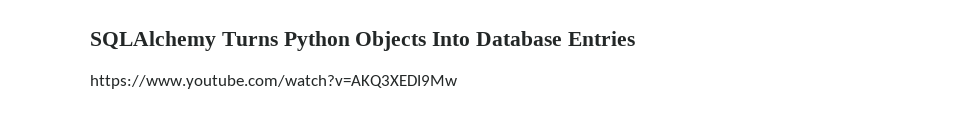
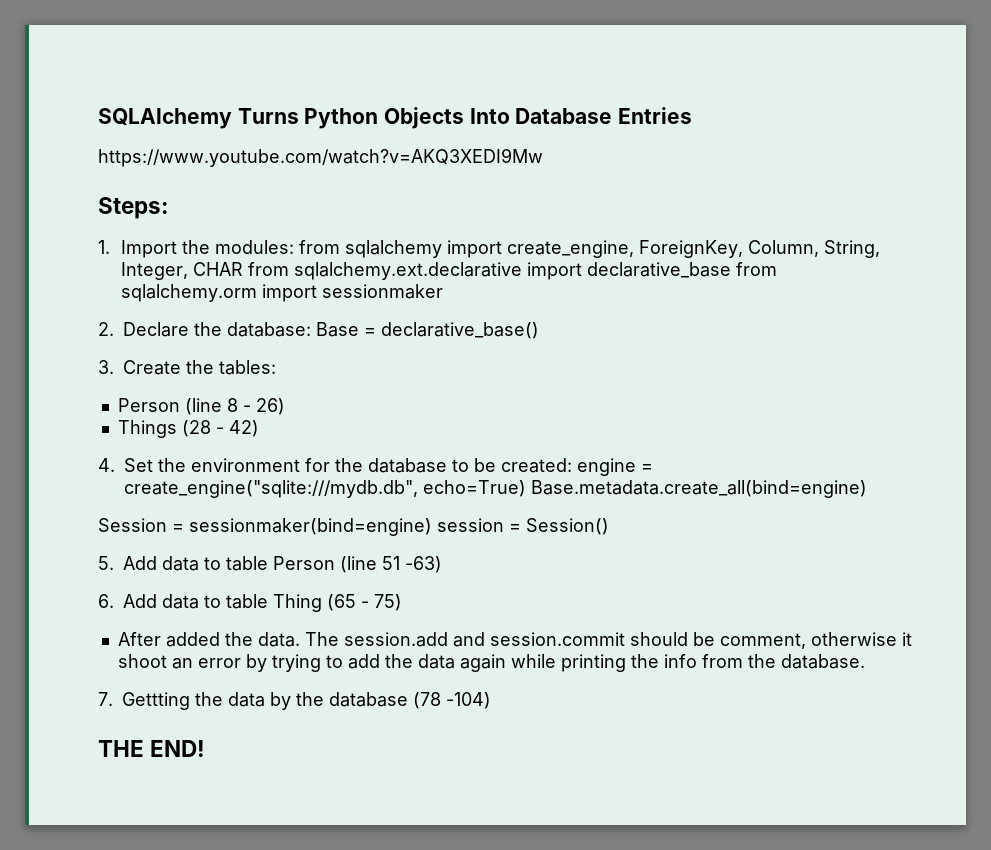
+ Steps:
+ 1. Import the modules: from sqlalchemy import create_engine, ForeignKey, Column, String, Integer, CHAR from sqlalchemy.ext.declarative import declarative_base from sqlalchemy.orm import sessionmaker
+ 2. Declare the database: Base = declarative_base()
+ 3. Create the tables:
+ Person (line 8 - 26)
+ Things (28 - 42)
+ 4. Set the environment for the database to be created: engine = create_engine("sqlite:///mydb.db", echo=True) Base.metadata.create_all(bind=engine)
+ Session = sessionmaker(bind=engine) session = Session()
+ 5. Add data to table Person (line 51 -63)
+ 6. Add data to table Thing (65 - 75)
+ After added the data. The session.add and session.commit should be comment, otherwise it shoot an error by trying to add the data again while printing the info from the database.
+ 7. Gettting the data by the database (78 -104)
+ THE END!

